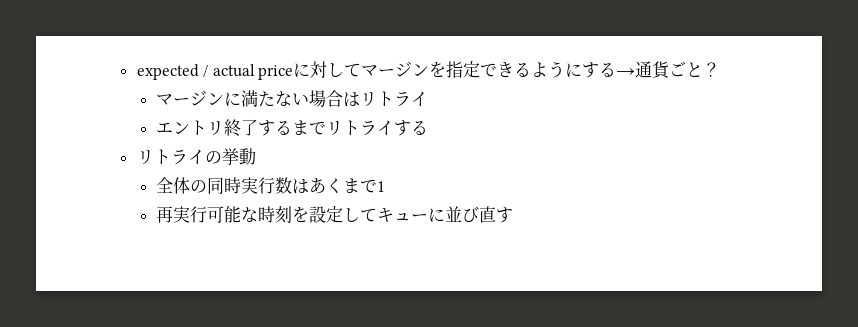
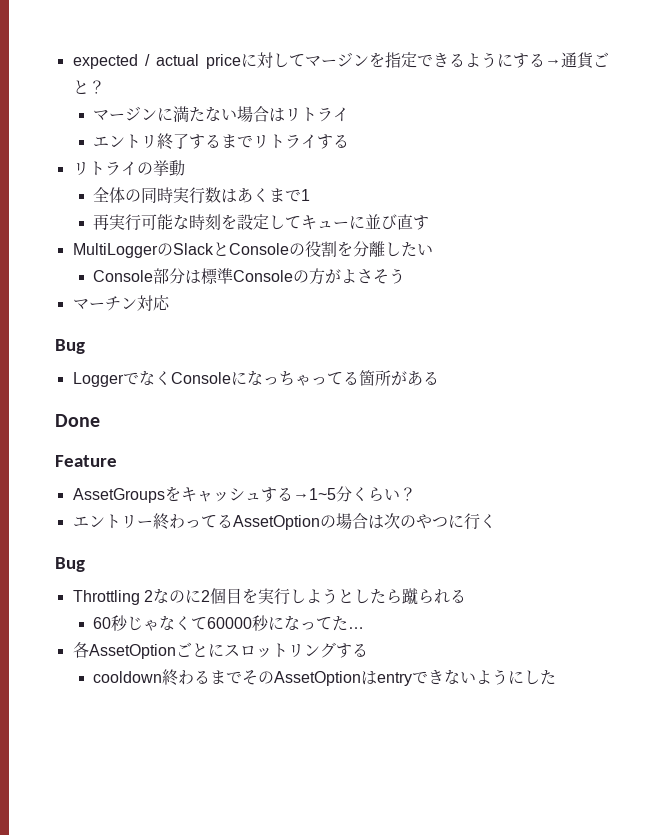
+ MultiLoggerのSlackとConsoleの役割を分離したい
+ Console部分は標準Consoleの方がよさそう
+ マーチン対応
+ Bug
+ LoggerでなくConsoleになっちゃってる箇所がある
+ Done
+ Feature
+ AssetGroupsをキャッシュする→1~5分くらい？
+ エントリー終わってるAssetOptionの場合は次のやつに行く
+ Bug
+ Throttling 2なのに2個目を実行しようとしたら蹴られる
+ 60秒じゃなくて60000秒になってた…
+ 各AssetOptionごとにスロットリングする
+ cooldown終わるまでそのAssetOptionはentryできないようにした

